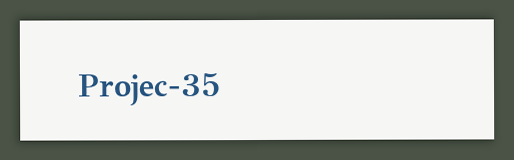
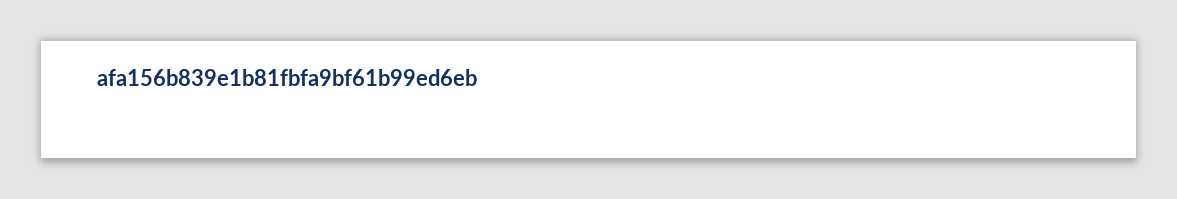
- Projec-35
+ afa156b839e1b81fbfa9bf61b99ed6eb

